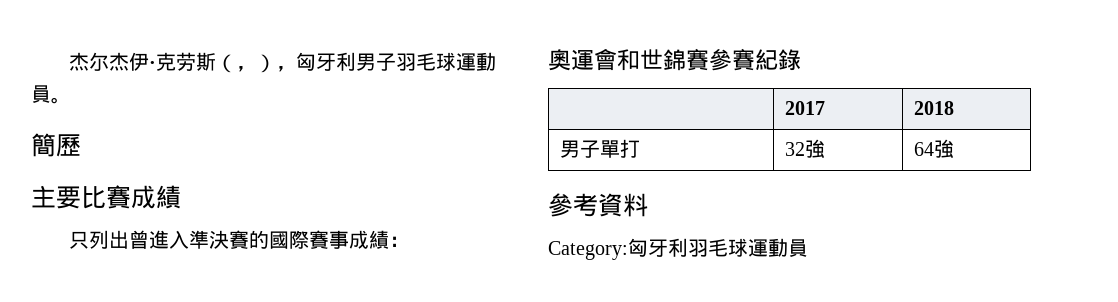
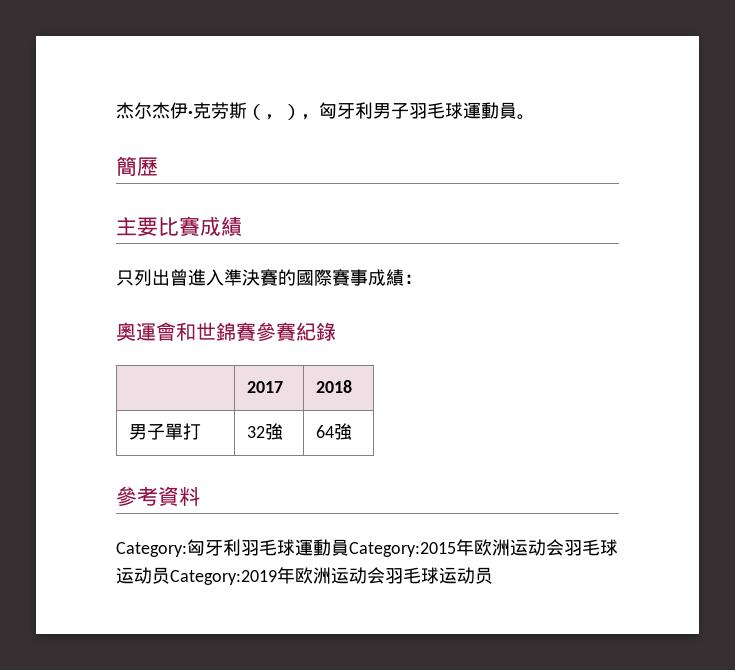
- Category:匈牙利羽毛球運動員
+ Category:匈牙利羽毛球運動員Category:2015年欧洲运动会羽毛球运动员Category:2019年欧洲运动会羽毛球运动员

